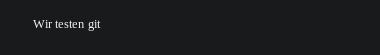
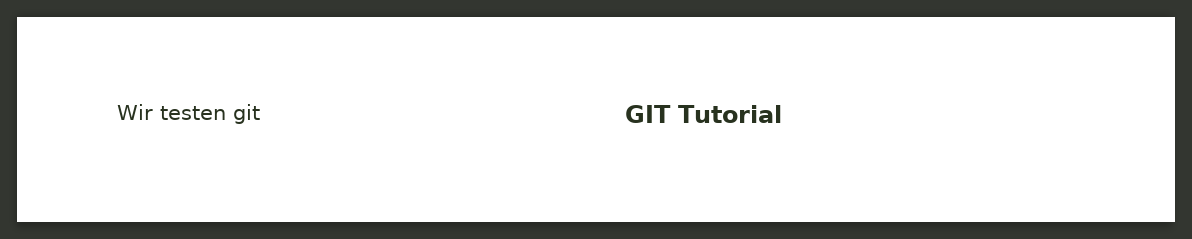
+ GIT Tutorial

